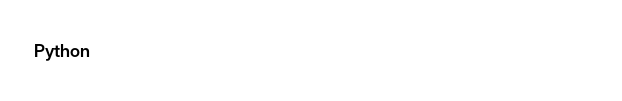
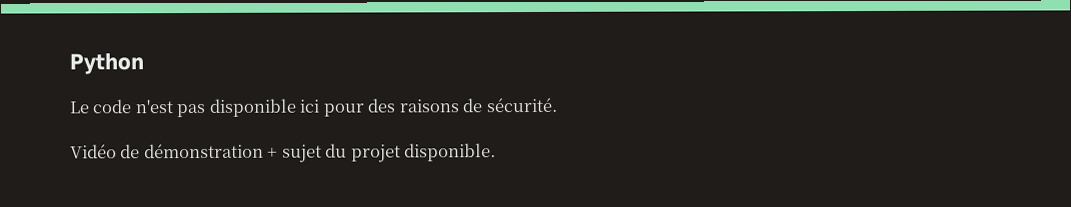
+ Le code n'est pas disponible ici pour des raisons de sécurité.
+ Vidéo de démonstration + sujet du projet disponible.

